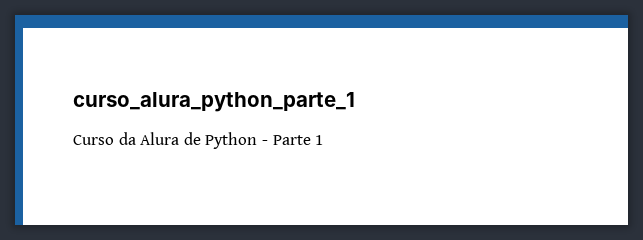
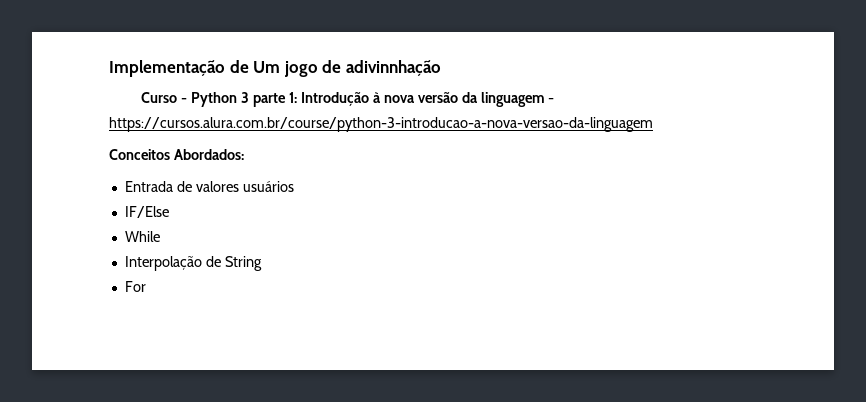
- curso_alura_python_parte_1
- Curso da Alura de Python - Parte 1
+ Implementação de Um jogo de adivinnhação
+ Curso - Python 3 parte 1: Introdução à nova versão da linguagem - https://cursos.alura.com.br/course/python-3-introducao-a-nova-versao-da-linguagem
+ Conceitos Abordados:
+ Entrada de valores usuários
+ IF/Else
+ While
+ Interpolação de String
+ For

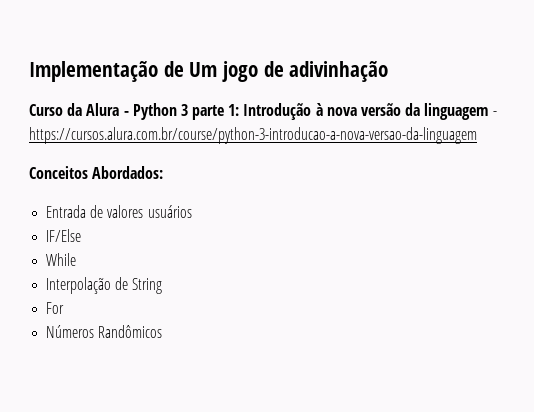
- Implementação de Um jogo de adivinnhação
+ Implementação de Um jogo de adivinhação
- Curso - Python 3 parte 1: Introdução à nova versão da linguagem - https://cursos.alura.com.br/course/python-3-introducao-a-nova-versao-da-linguagem
+ Curso da Alura - Python 3 parte 1: Introdução à nova versão da linguagem - https://cursos.alura.com.br/course/python-3-introducao-a-nova-versao-da-linguagem
+ Números Randômicos

